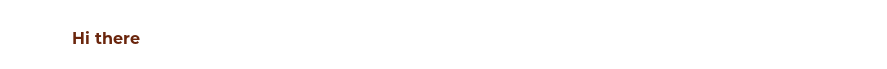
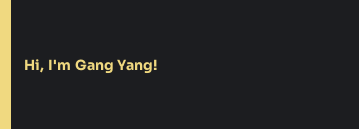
- Hi there
+ Hi, I'm Gang Yang!

